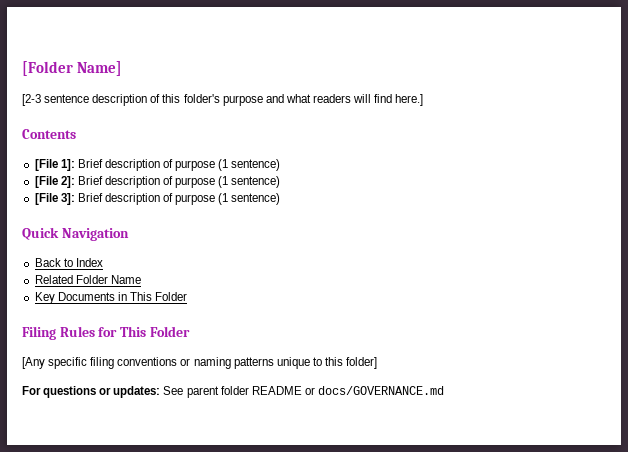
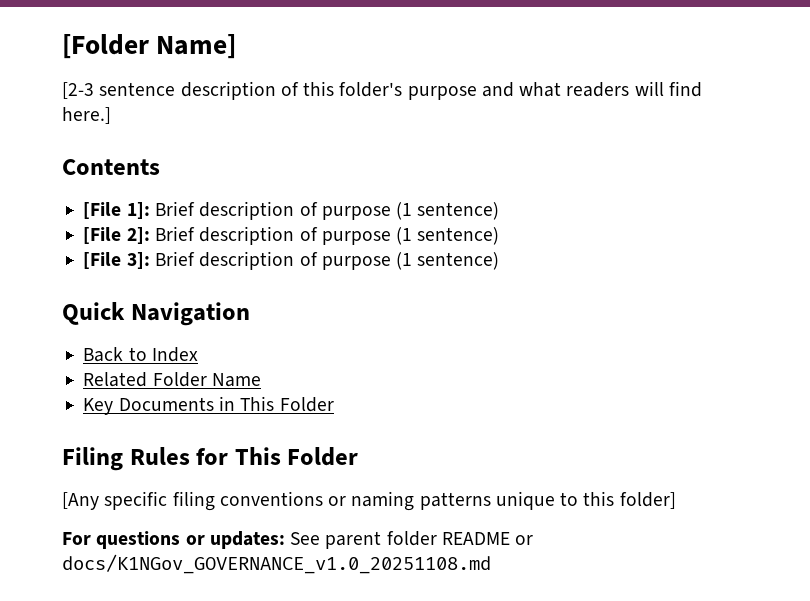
- For questions or updates: See parent folder README or docs/GOVERNANCE.md
+ For questions or updates: See parent folder README or docs/K1NGov_GOVERNANCE_v1.0_20251108.md

